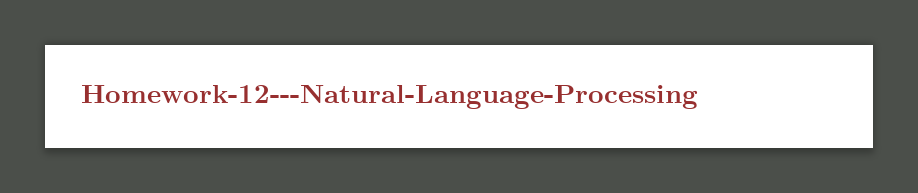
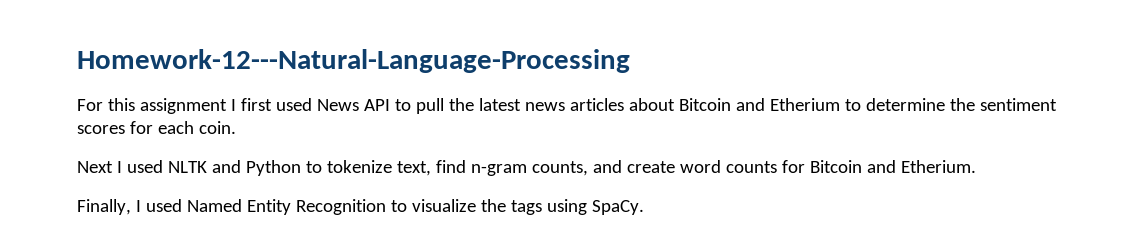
+ For this assignment I first used News API to pull the latest news articles about Bitcoin and Etherium to determine the sentiment scores for each coin.
+ Next I used NLTK and Python to tokenize text, find n-gram counts, and create word counts for Bitcoin and Etherium.
+ Finally, I used Named Entity Recognition to visualize the tags using SpaCy.

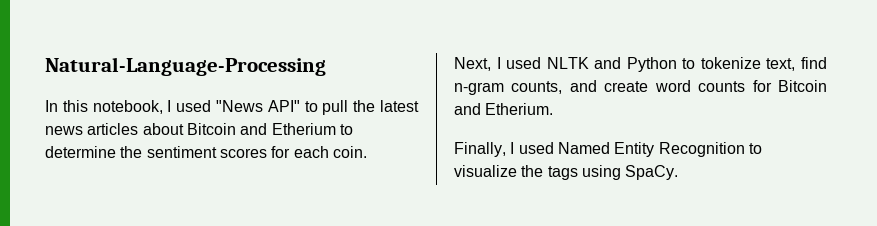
- Homework-12---Natural-Language-Processing
- For this assignment I first used News API to pull the latest news articles about Bitcoin and Etherium to determine the sentiment scores for each coin.
+ Natural-Language-Processing
+ In this notebook, I used "News API" to pull the latest news articles about Bitcoin and Etherium to determine the sentiment scores for each coin.
- Next I used NLTK and Python to tokenize text, find n-gram counts, and create word counts for Bitcoin and Etherium.
+ Next, I used NLTK and Python to tokenize text, find n-gram counts, and create word counts for Bitcoin and Etherium.

